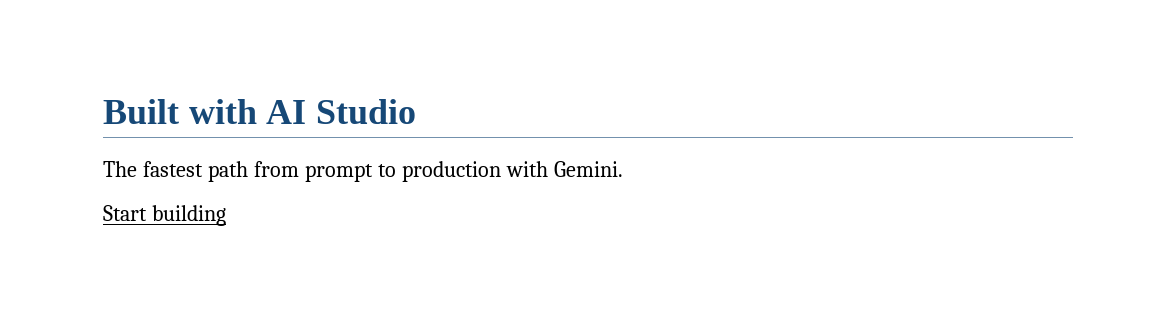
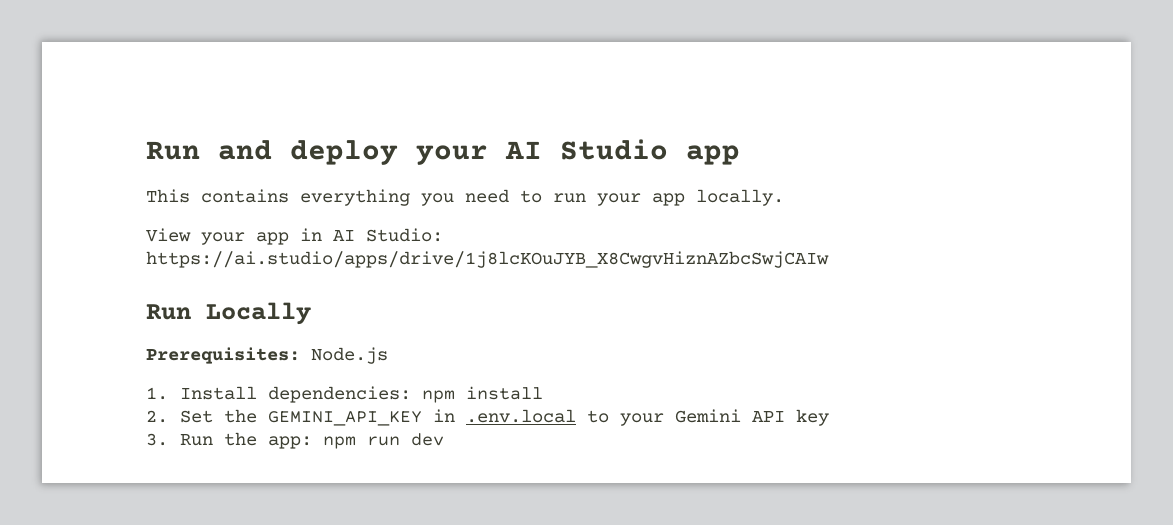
- Built with AI Studio
- The fastest path from prompt to production with Gemini.
- Start building
+ Run and deploy your AI Studio app
+ This contains everything you need to run your app locally.
+ View your app in AI Studio: https://ai.studio/apps/drive/1j8lcKOuJYB_X8CwgvHiznAZbcSwjCAIw
+ Run Locally
+ Prerequisites: Node.js
+ 1. Install dependencies: npm install
+ 2. Set the GEMINI_API_KEY in .env.local to your Gemini API key
+ 3. Run the app: npm run dev

